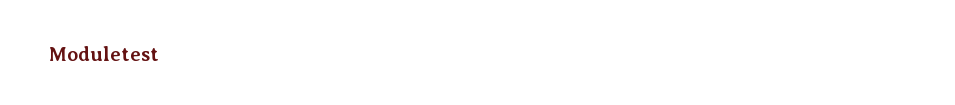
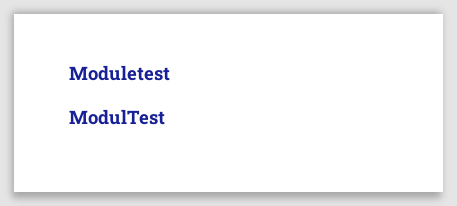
+ ModulTest

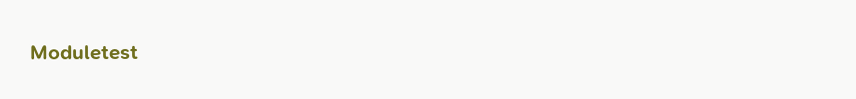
- ModulTest

